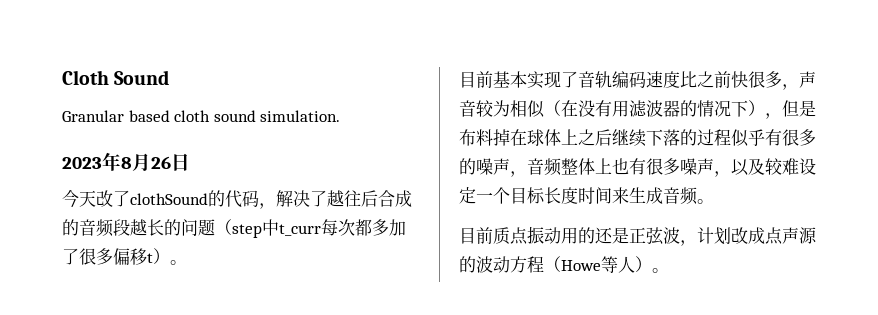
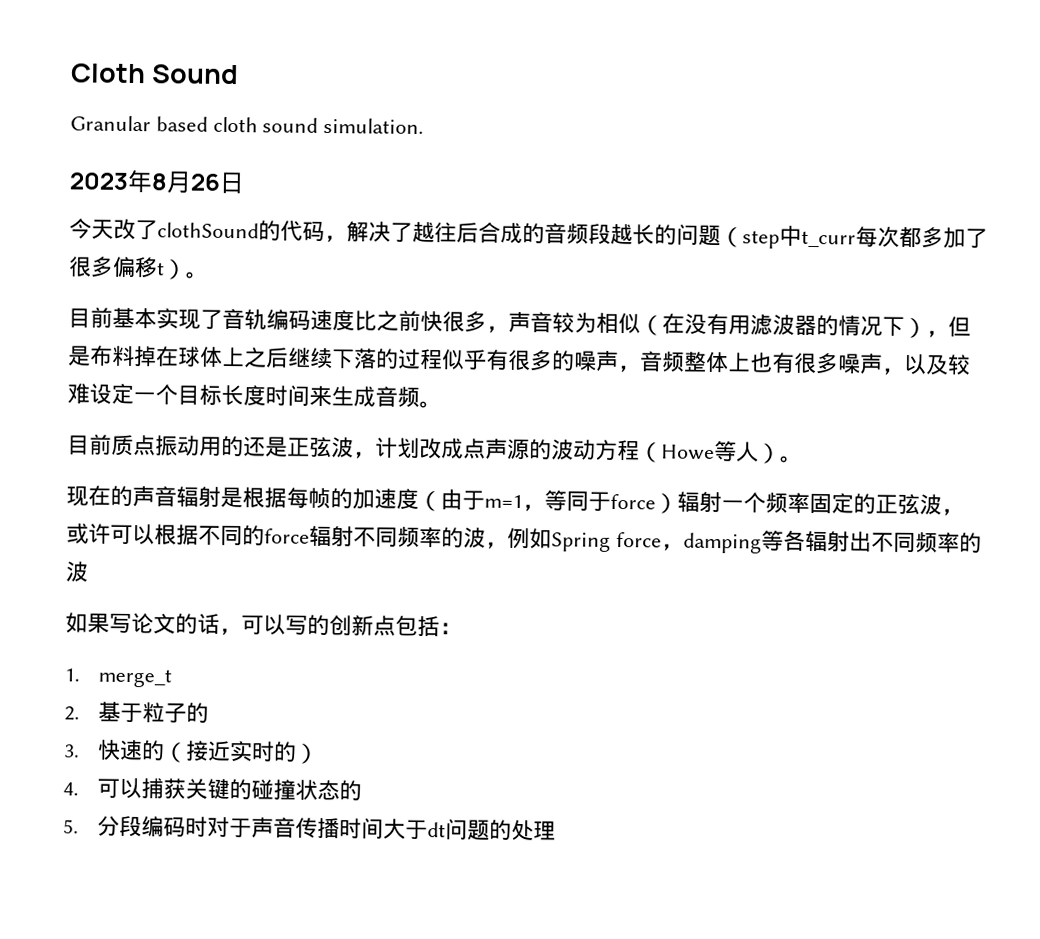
+ 现在的声音辐射是根据每帧的加速度（由于m=1，等同于force）辐射一个频率固定的正弦波，或许可以根据不同的force辐射不同频率的波，例如Spring force，damping等各辐射出不同频率的波
+ 如果写论文的话，可以写的创新点包括：
+ 1. merge_t
+ 2.基于粒子的
+ 3.快速的（接近实时的）
+ 4.可以捕获关键的碰撞状态的
+ 5.分段编码时对于声音传播时间大于dt问题的处理

